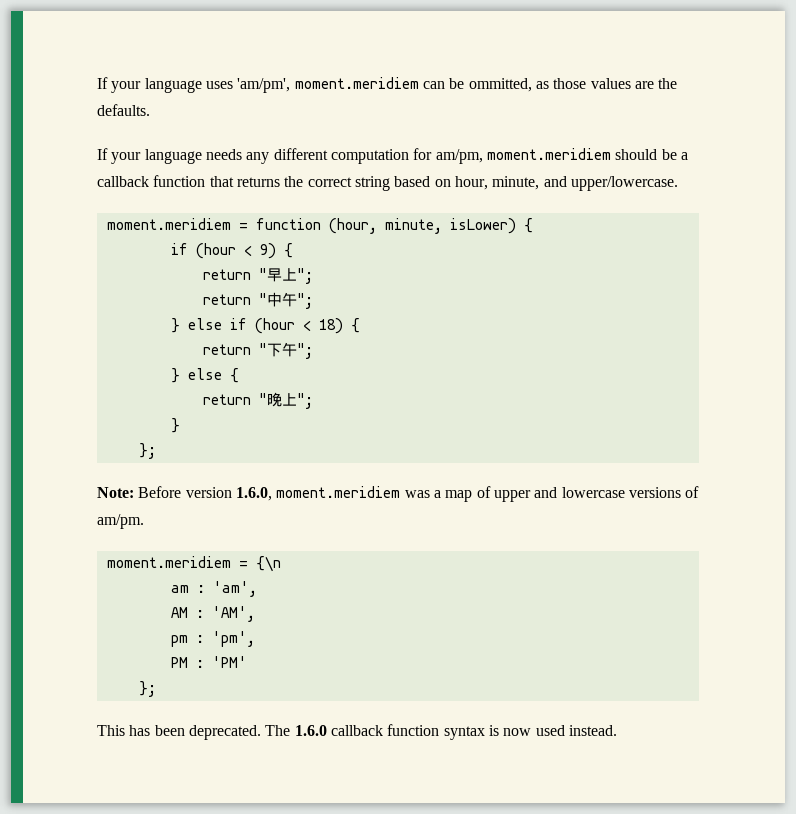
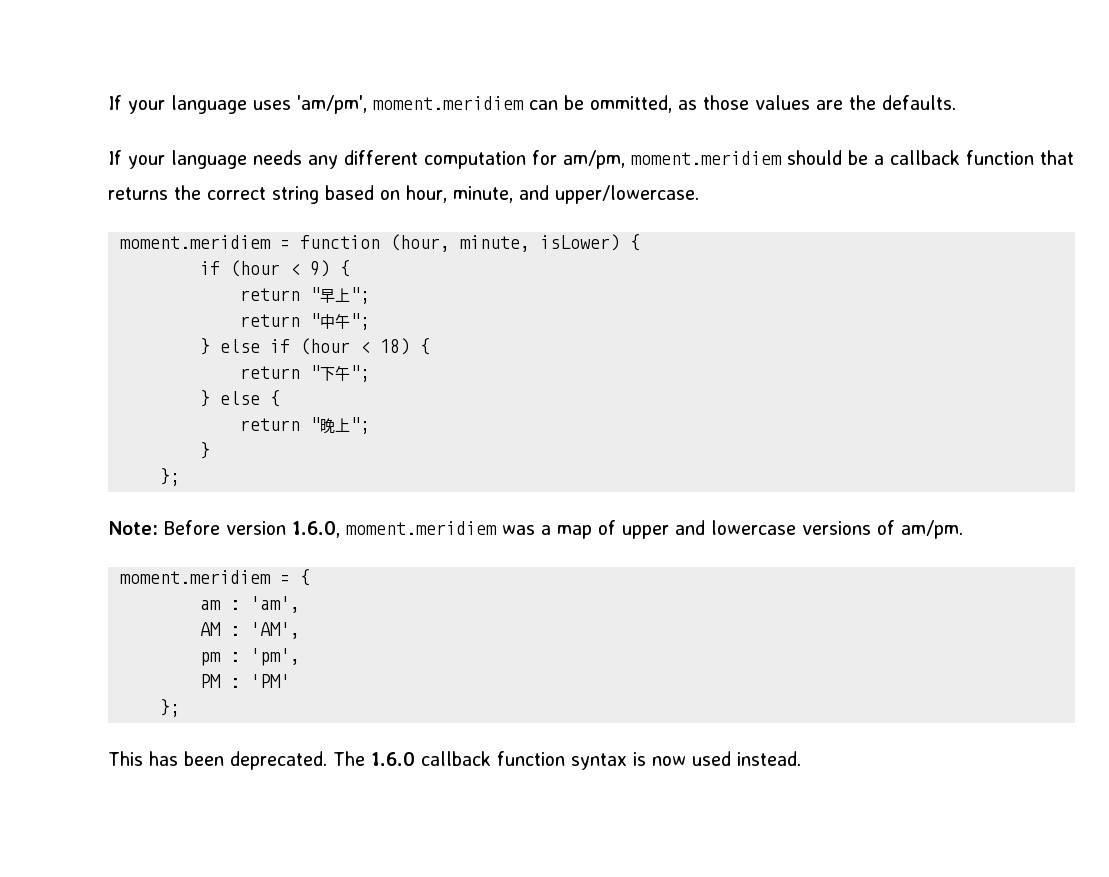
- moment.meridiem = {\n
+ moment.meridiem = {

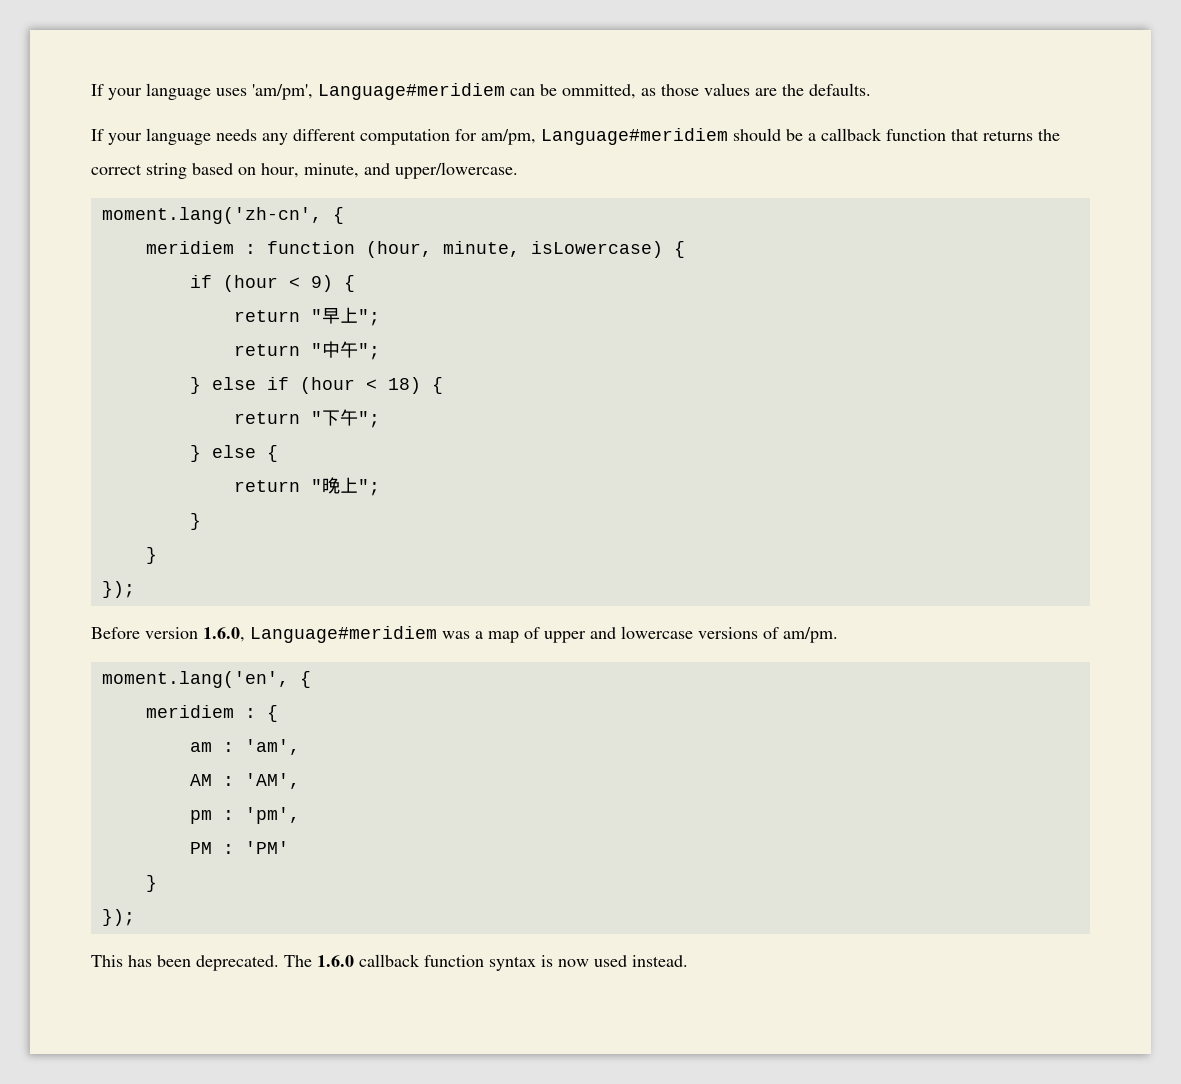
- If your language uses 'am/pm', moment.meridiem can be ommitted, as those values are the defaults.
+ If your language uses 'am/pm', Language#meridiem can be ommitted, as those values are the defaults.
- If your language needs any different computation for am/pm, moment.meridiem should be a callback function that returns the correct string based on hour, minute, and upper/lowercase.
+ If your language needs any different computation for am/pm, Language#meridiem should be a callback function that returns the correct string based on hour, minute, and upper/lowercase.
- moment.meridiem = function (hour, minute, isLower) {
+ moment.lang('zh-cn', {
+ meridiem : function (hour, minute, isLowercase) {
  return "晚上";
  }
- };
- Note: Before version 1.6.0, moment.meridiem was a map of upper and lowercase versions of am/pm.
+ }
+ });
+ Before version 1.6.0, Language#meridiem was a map of upper and lowercase versions of am/pm.
- moment.meridiem = {
+ moment.lang('en', {
+ meridiem : {
  PM : 'PM'
- };
+ }
+ });

